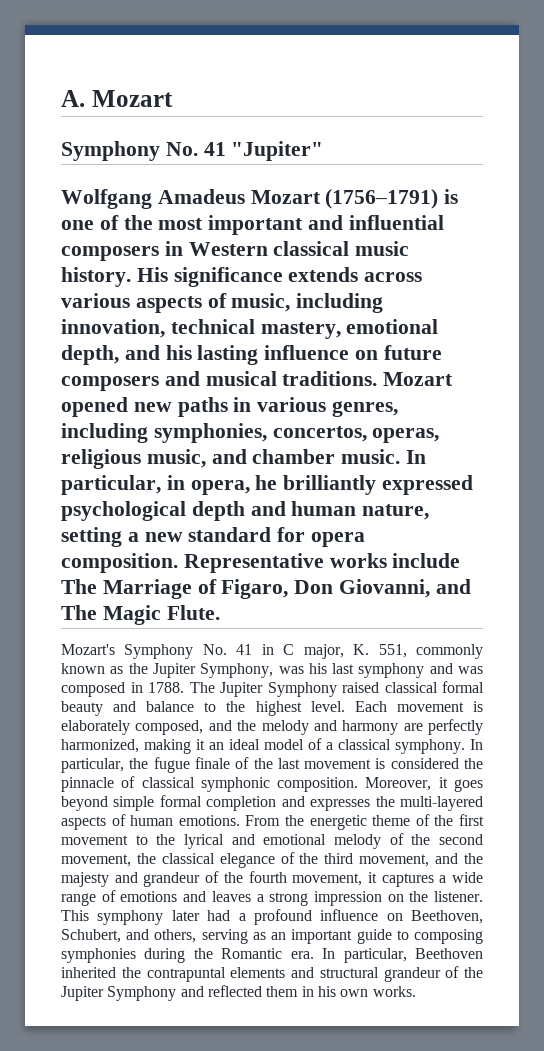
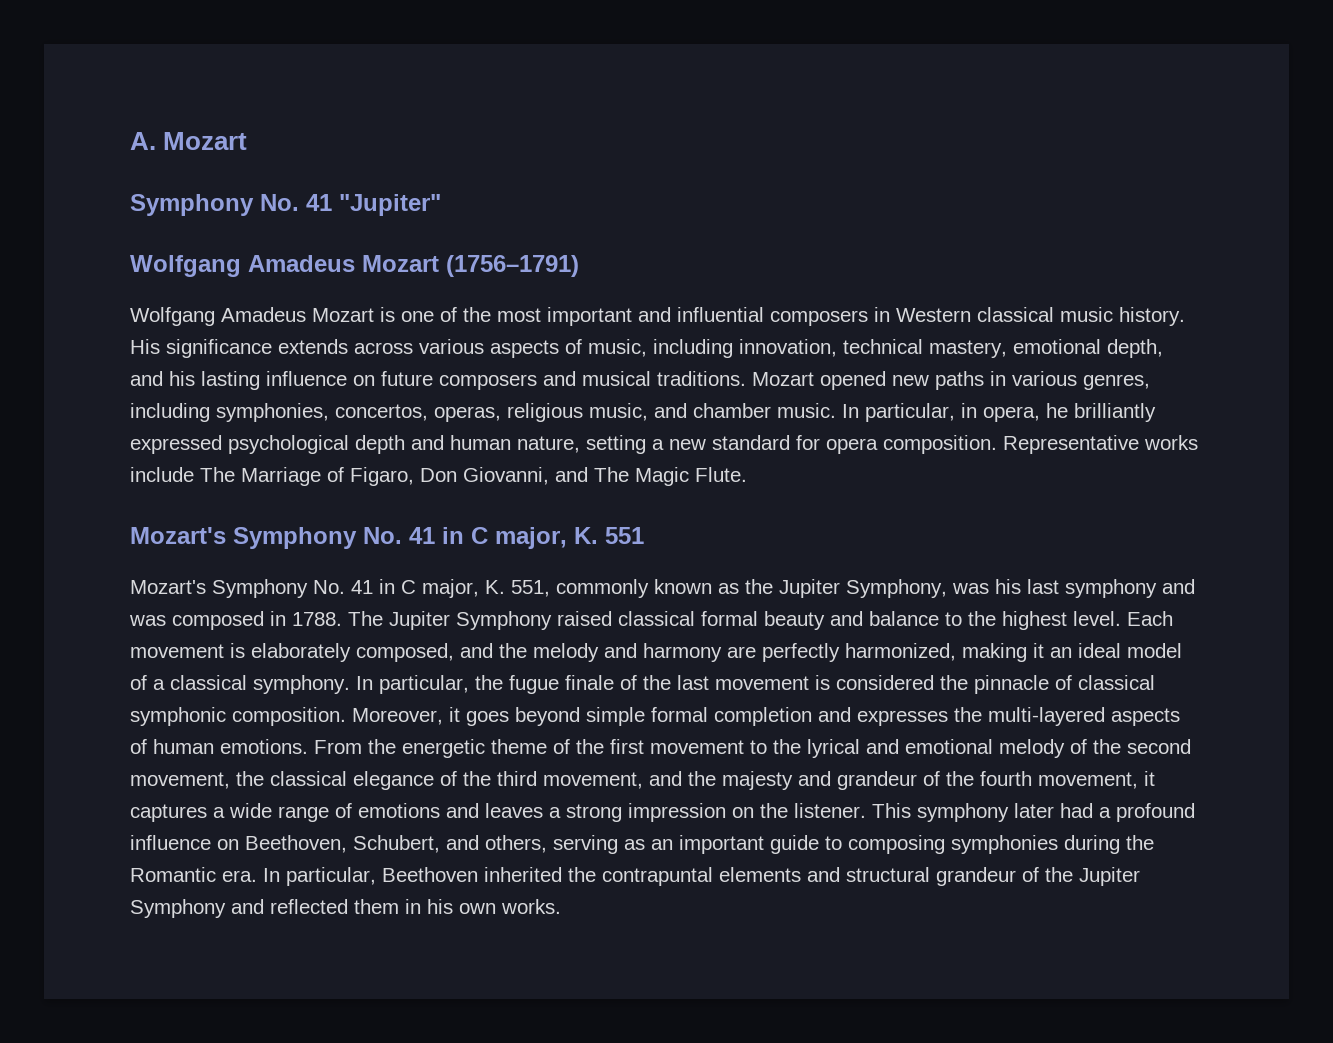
- Wolfgang Amadeus Mozart (1756–1791) is one of the most important and influential composers in Western classical music history.
+ Wolfgang Amadeus Mozart (1756–1791)
+ Wolfgang Amadeus Mozart is one of the most important and influential composers in Western classical music history.
+ Mozart's Symphony No. 41 in C major, K. 551

